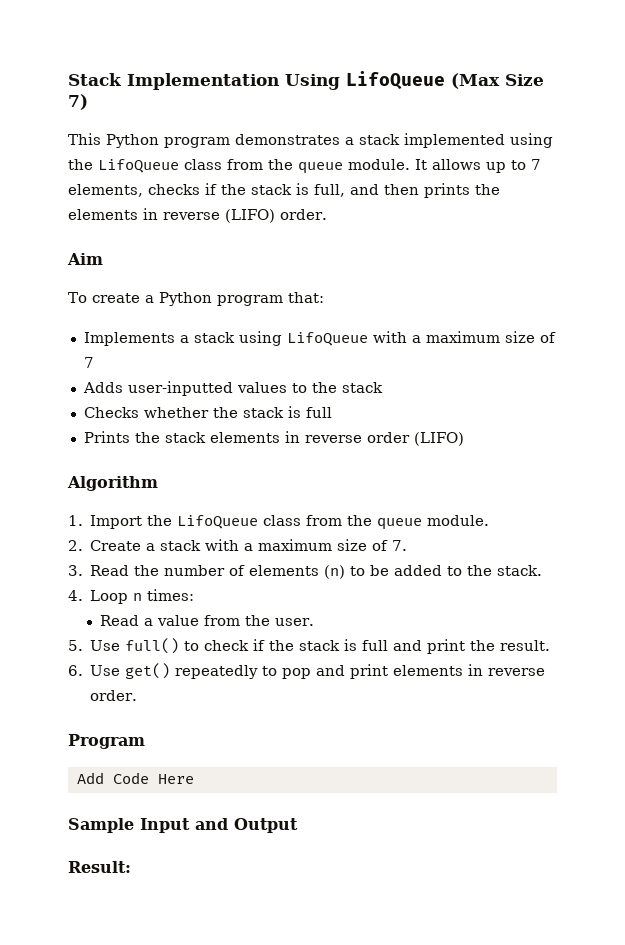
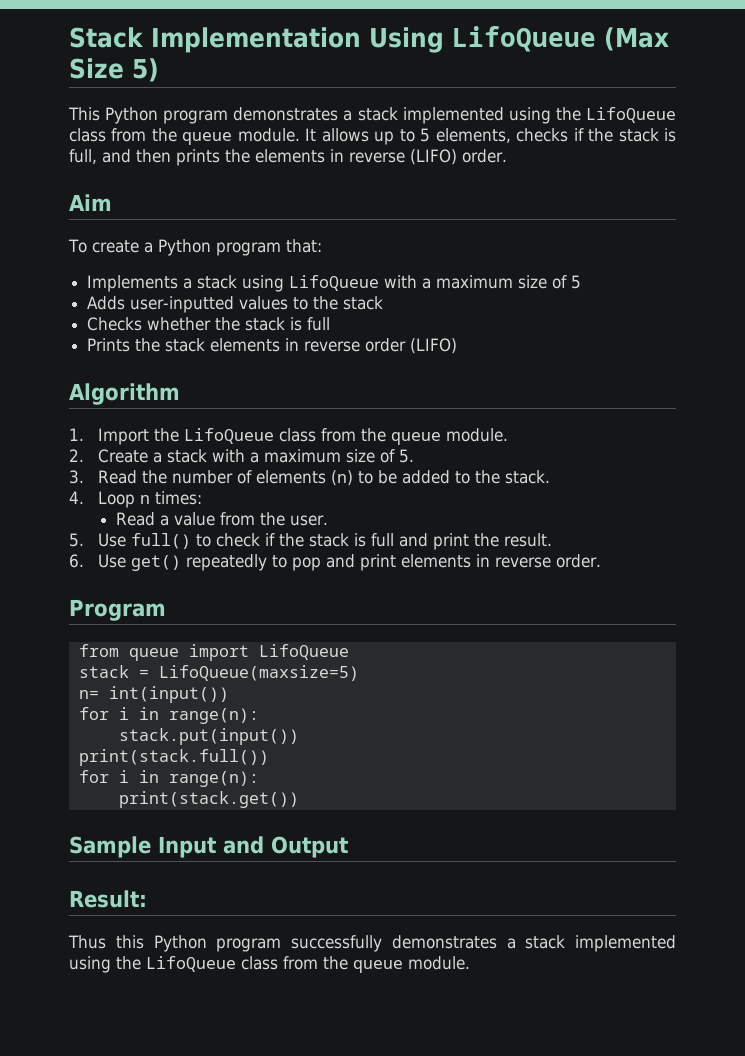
- Stack Implementation Using LifoQueue (Max Size 7)
+ Stack Implementation Using LifoQueue (Max Size 5)
- It allows up to 7 elements, checks if the stack is full, and then prints the elements in reverse (LIFO) order.
+ It allows up to 5 elements, checks if the stack is full, and then prints the elements in reverse (LIFO) order.
- Implements a stack using LifoQueue with a maximum size of 7
+ Implements a stack using LifoQueue with a maximum size of 5
- 2. Create a stack with a maximum size of 7.
+ 2. Create a stack with a maximum size of 5.
- Add Code Here
+ from queue import LifoQueue
+ stack = LifoQueue(maxsize=5)
+ n= int(input())
+ for i in range(n):
+ stack.put(input())
+ print(stack.full())
+ for i in range(n):
+ print(stack.get())
+ Thus this Python program successfully demonstrates a stack implemented using the LifoQueue class from the queue module.

